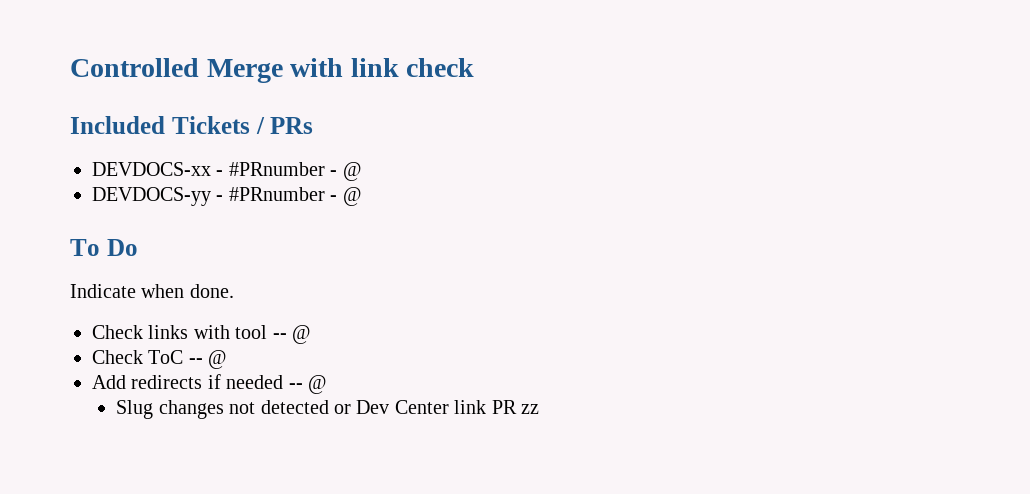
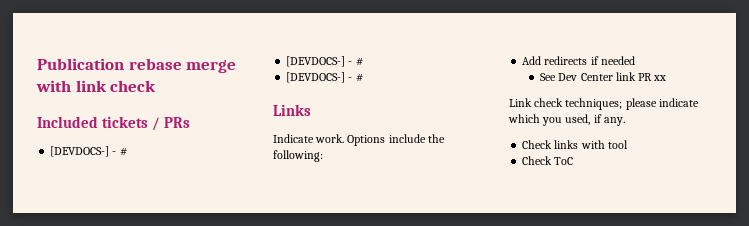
- Controlled Merge with link check
+ Publication rebase merge with link check
- Included Tickets / PRs
- DEVDOCS-xx - #PRnumber - @
- DEVDOCS-yy - #PRnumber - @
- To Do
- Indicate when done.
+ Included tickets / PRs
+ [DEVDOCS-] - #
+ [DEVDOCS-] - #
+ [DEVDOCS-] - #
+ Links
+ Indicate work. Options include the following:
+ Add redirects if needed
+ See Dev Center link PR xx
+ Link check techniques; please indicate which you used, if any.
- Check links with tool -- @
+ Check links with tool
- Check ToC -- @
- Add redirects if needed -- @
- Slug changes not detected or Dev Center link PR zz
+ Check ToC

